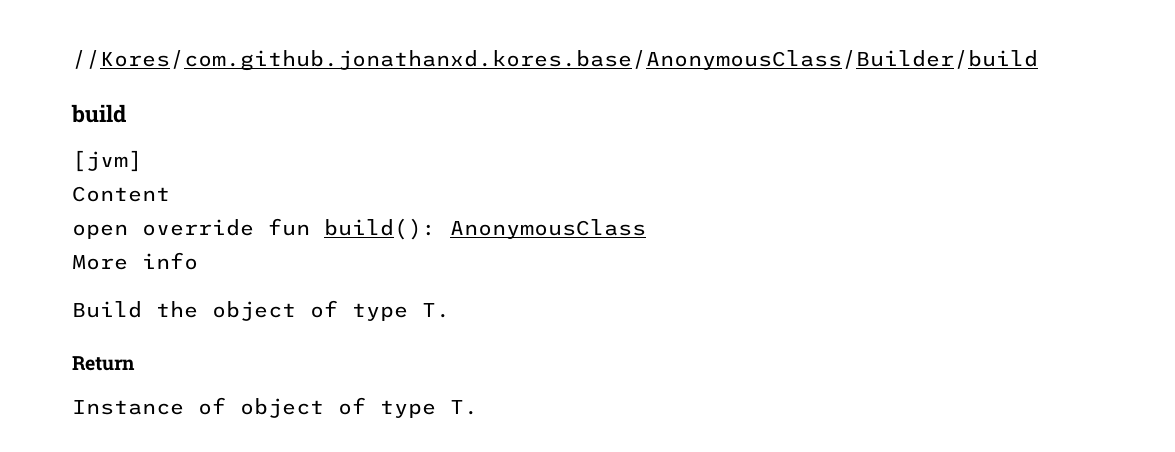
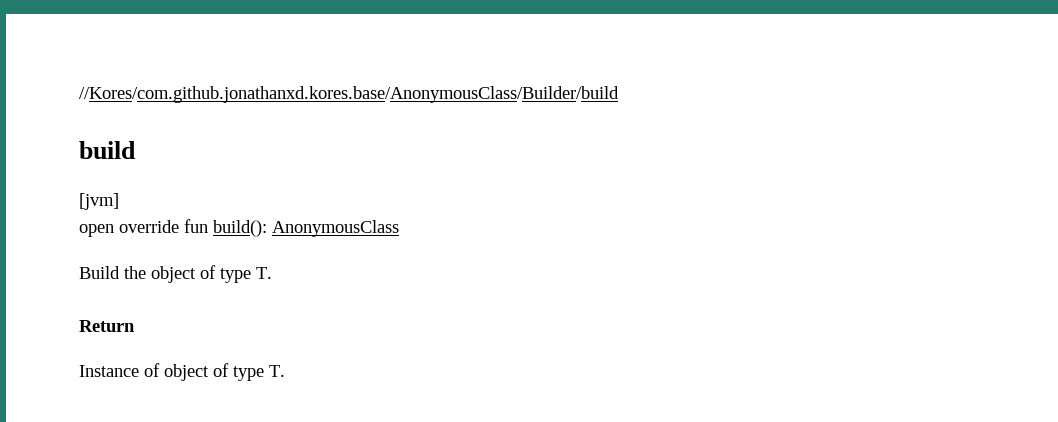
- Content
- More info

